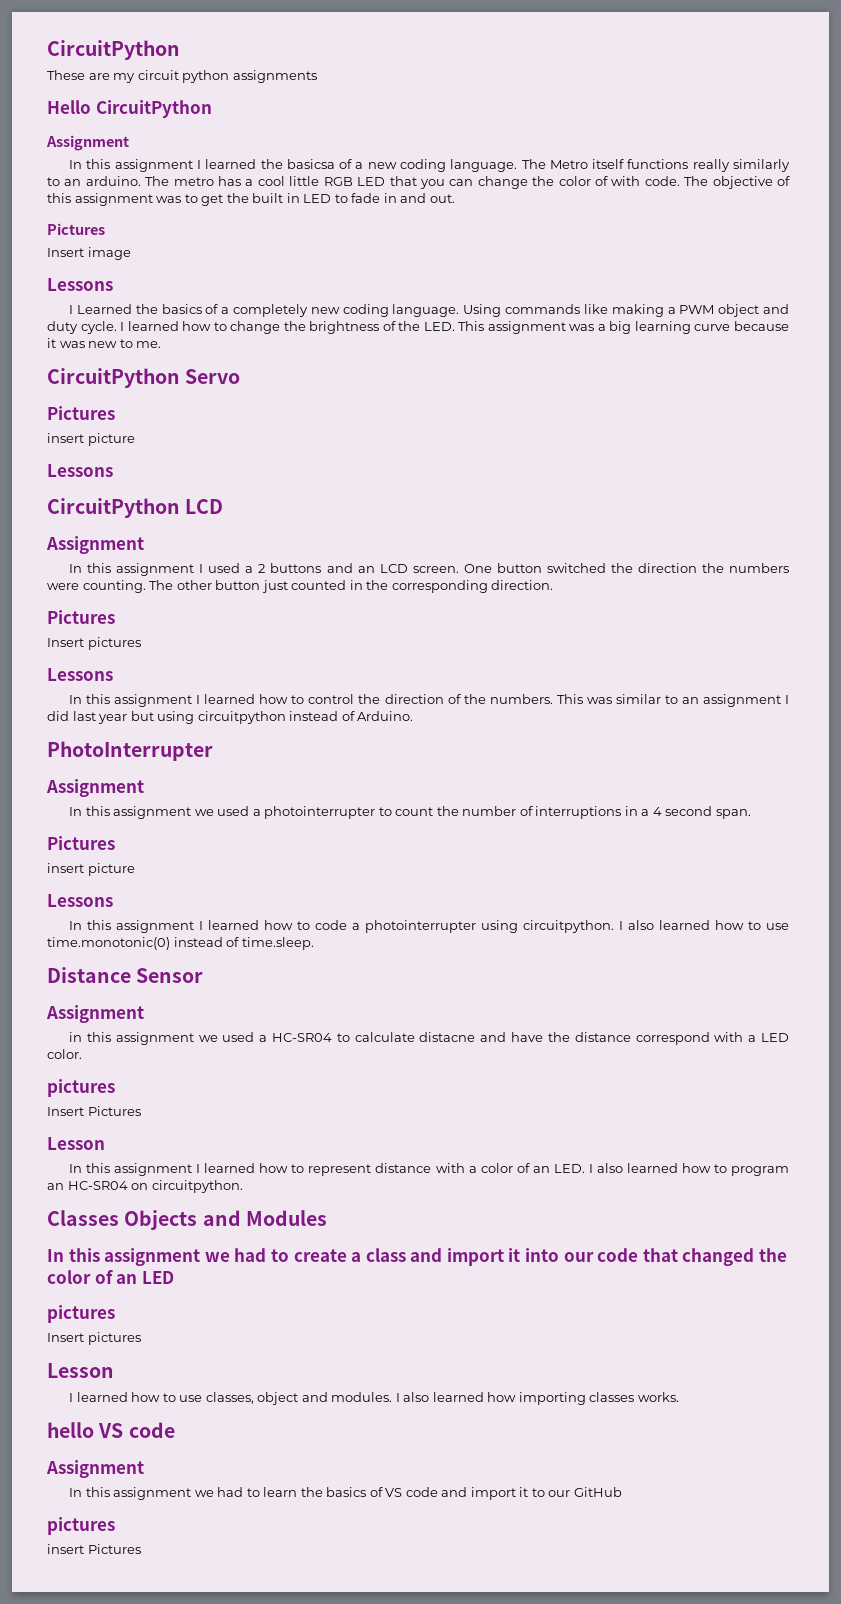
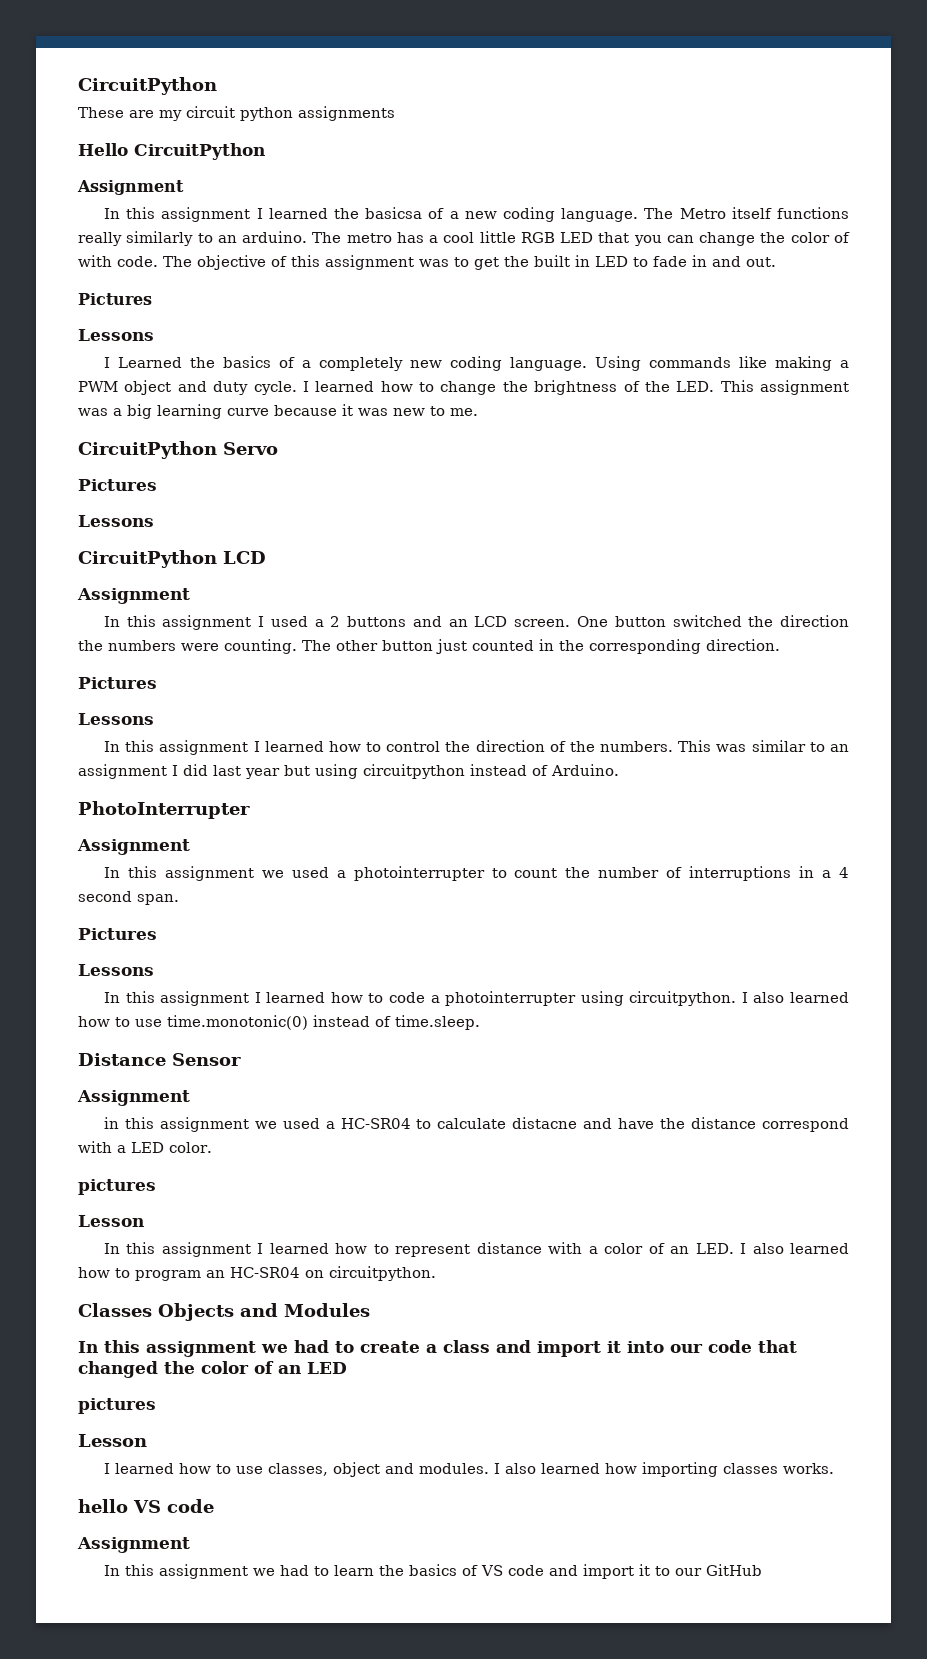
- Insert image
  CircuitPython Servo
  Pictures
- insert picture
  The other button just counted in the corresponding direction.
  Pictures
- Insert pictures
  In this assignment we used a photointerrupter to count the number of interruptions in a 4 second span.
  Pictures
- insert picture
- Insert Pictures
  In this assignment we had to create a class and import it into our code that changed the color of an LED
  pictures
- Insert pictures
  In this assignment we had to learn the basics of VS code and import it to our GitHub
- pictures
- insert Pictures

